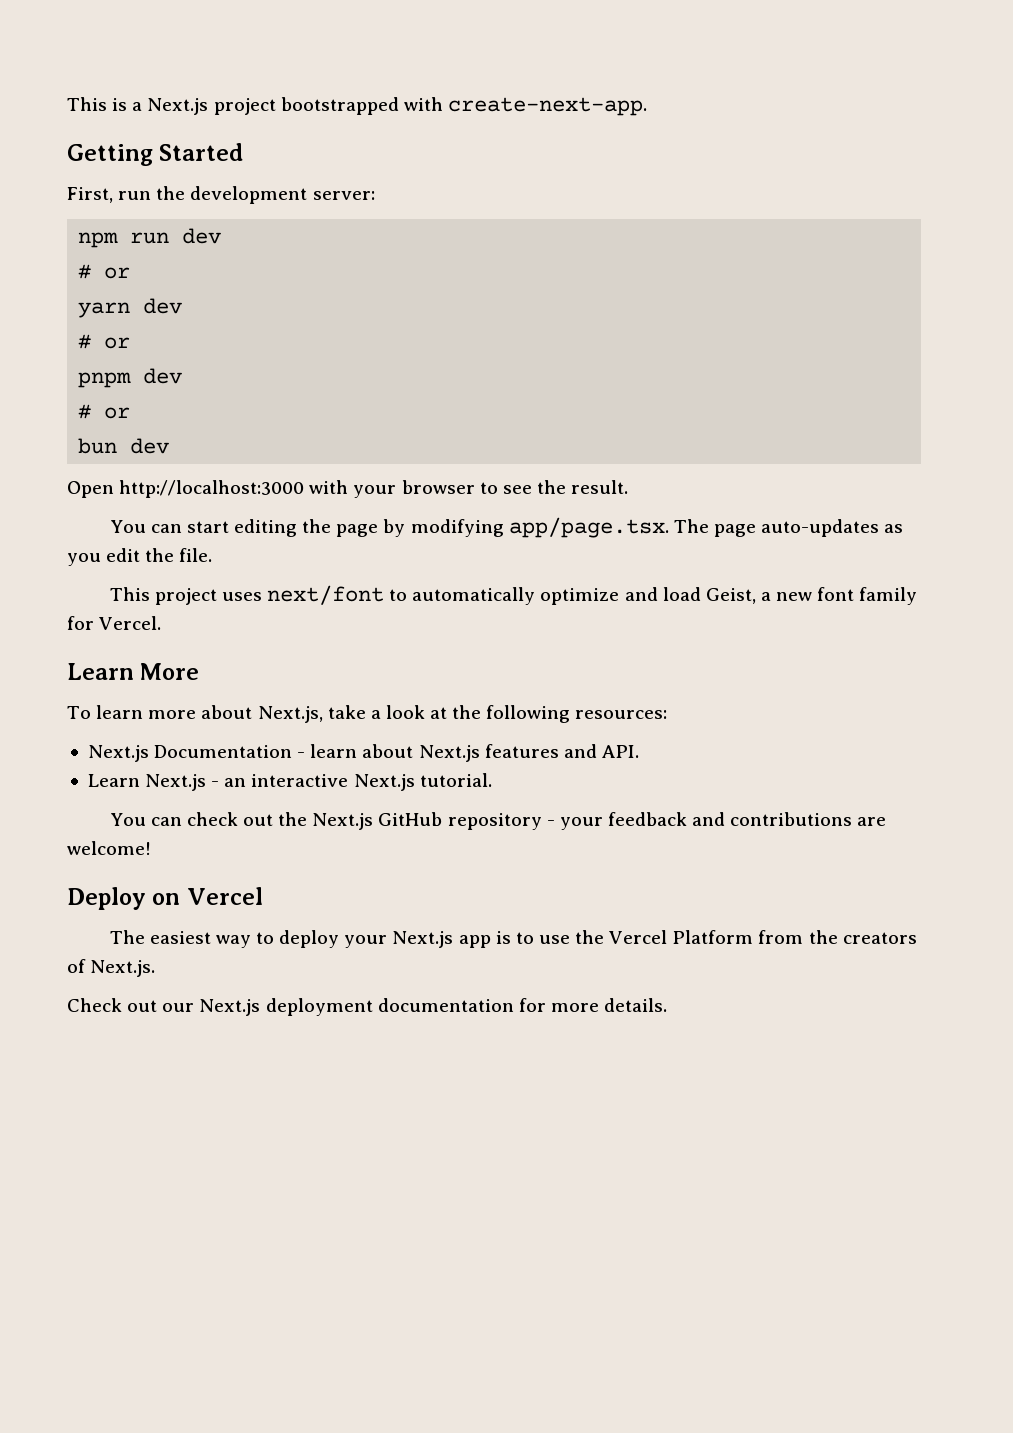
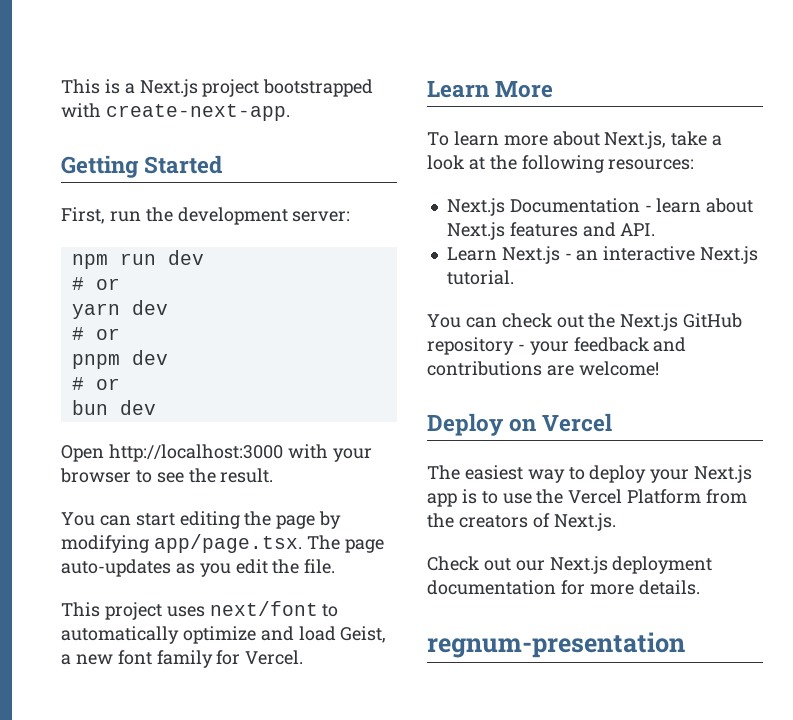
+ regnum-presentation

